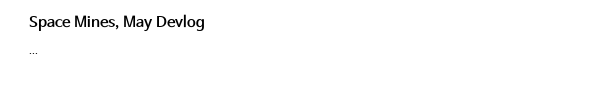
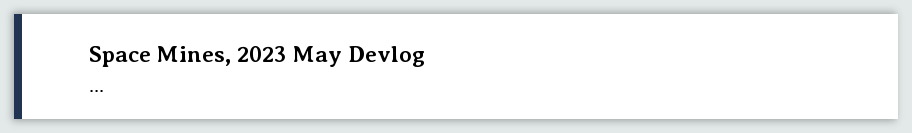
- Space Mines, May Devlog
+ Space Mines, 2023 May Devlog

